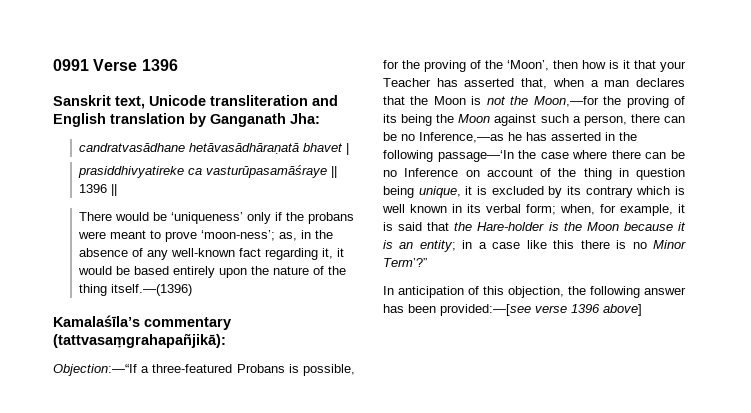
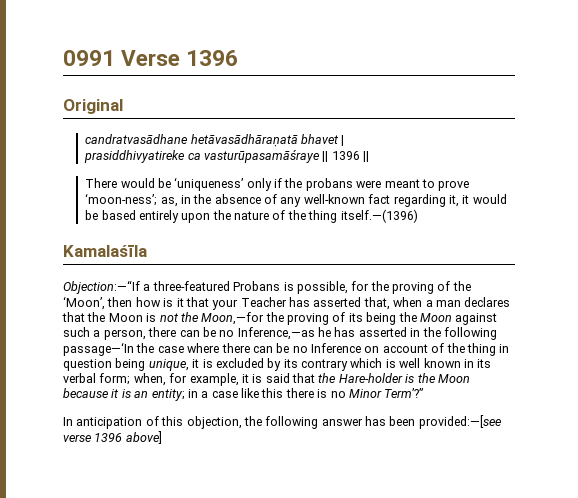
- Sanskrit text, Unicode transliteration and English translation by Ganganath Jha:
+ Original
- Kamalaśīla’s commentary (tattvasaṃgrahapañjikā):
+ Kamalaśīla

